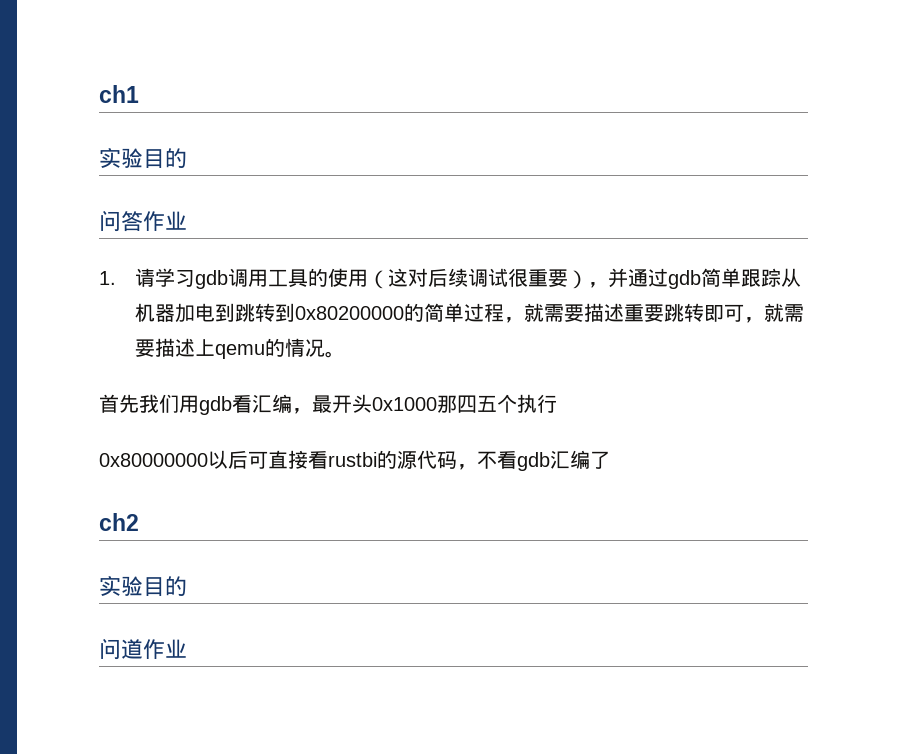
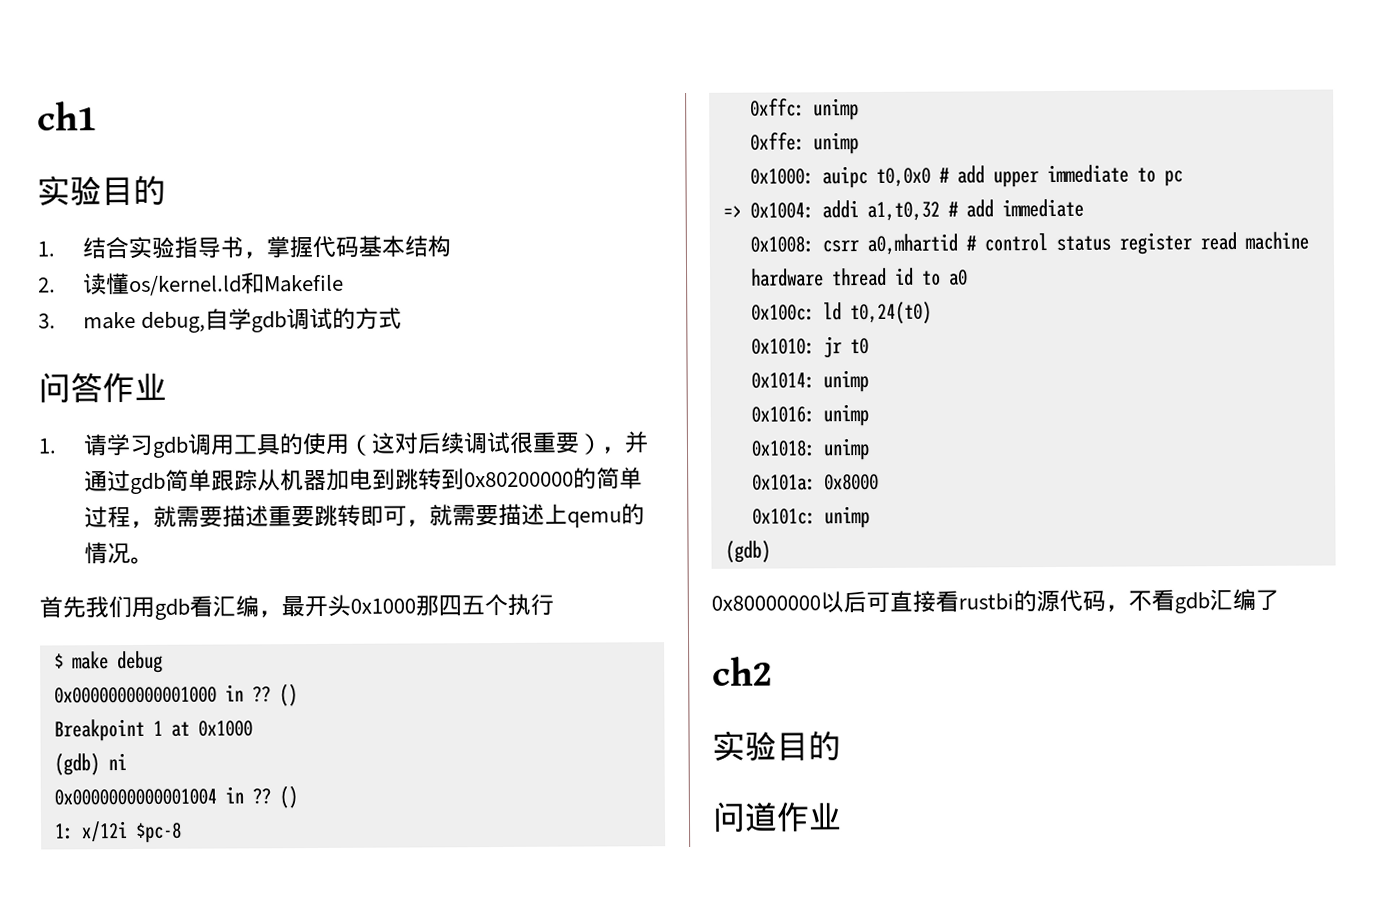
+ 1.结合实验指导书，掌握代码基本结构
+ 2.读懂os/kernel.ld和Makefile
+ 3. make debug,自学gdb调试的方式
+ $ make debug
+ 0x0000000000001000 in ?? ()
+ Breakpoint 1 at 0x1000
+ (gdb) ni
+ 0x0000000000001004 in ?? ()
+ 1: x/12i $pc-8
+ 0xffc: unimp
+ 0xffe: unimp
+ 0x1000: auipc t0,0x0 # add upper immediate to pc
+ => 0x1004: addi a1,t0,32 # add immediate
+ 0x1008: csrr a0,mhartid # control status register read machine hardware thread id to a0
+ 0x100c: ld t0,24(t0)
+ 0x1010: jr t0
+ 0x1014: unimp
+ 0x1016: unimp
+ 0x1018: unimp
+ 0x101a: 0x8000
+ 0x101c: unimp
+ (gdb)

